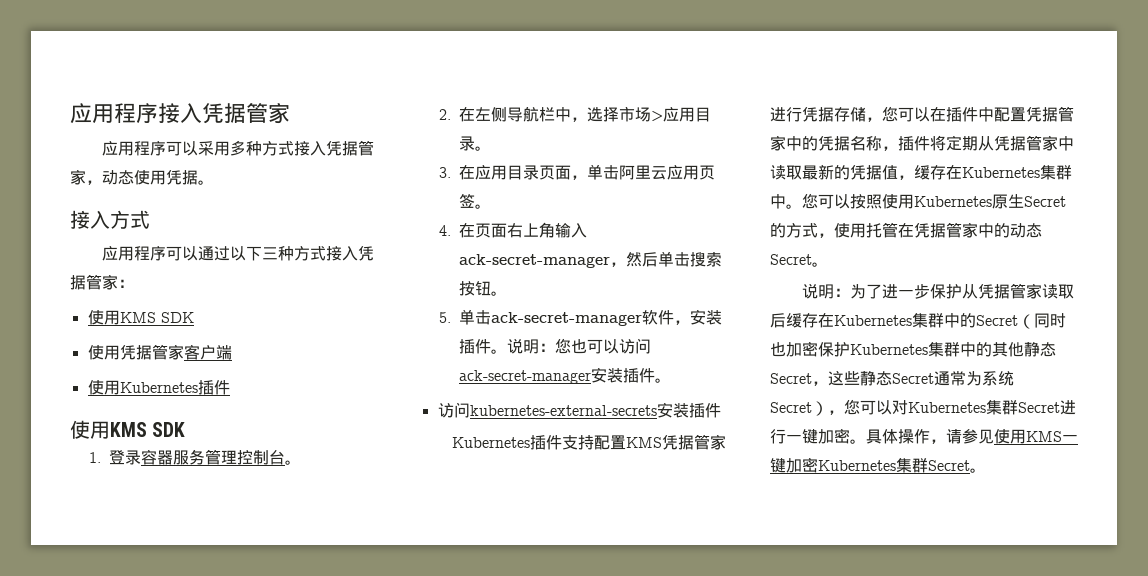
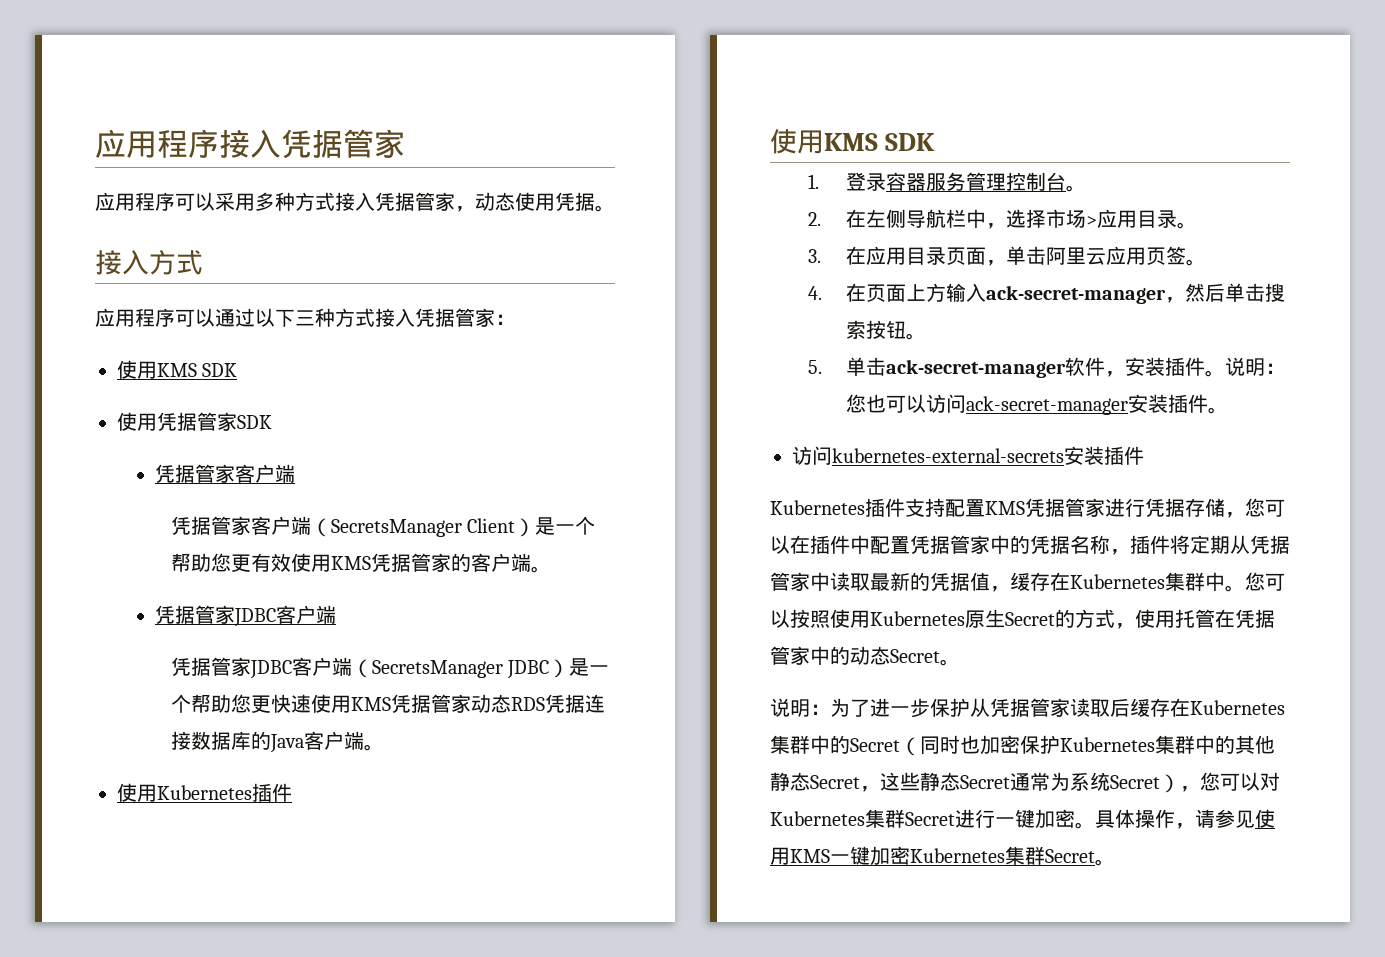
- 使用凭据管家客户端
+ 使用凭据管家SDK
+ 凭据管家客户端
+ 凭据管家客户端（SecretsManager Client）是一个帮助您更有效使用KMS凭据管家的客户端。
+ 凭据管家JDBC客户端
+ 凭据管家JDBC客户端（SecretsManager JDBC）是一个帮助您更快速使用KMS凭据管家动态RDS凭据连接数据库的Java客户端。
- 4.在页面右上角输入ack-secret-manager，然后单击搜索按钮。
+ 4.在页面上方输入ack-secret-manager，然后单击搜索按钮。

